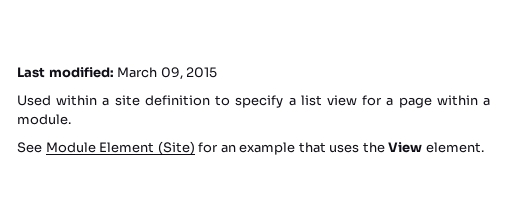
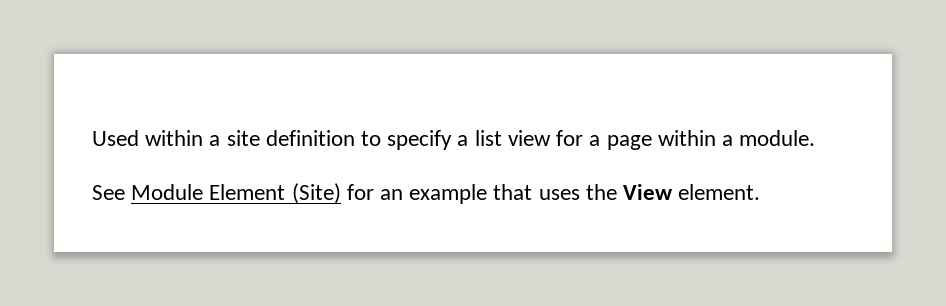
- Last modified: March 09, 2015

